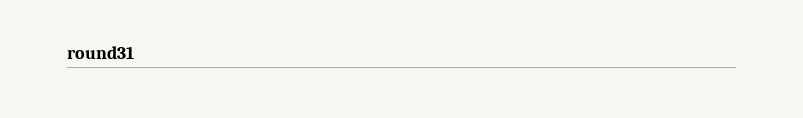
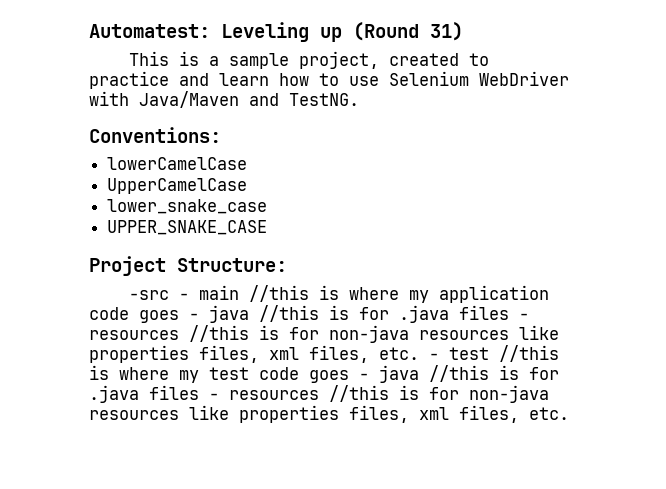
- round31
+ Automatest: Leveling up (Round 31)
+ This is a sample project, created to practice and learn how to use Selenium WebDriver with Java/Maven and TestNG.
+ Conventions:
+ lowerCamelCase
+ UpperCamelCase
+ lower_snake_case
+ UPPER_SNAKE_CASE
+ Project Structure:
+ -src - main //this is where my application code goes - java //this is for .java files - resources //this is for non-java resources like properties files, xml files, etc. - test //this is where my test code goes - java //this is for .java files - resources //this is for non-java resources like properties files, xml files, etc.

